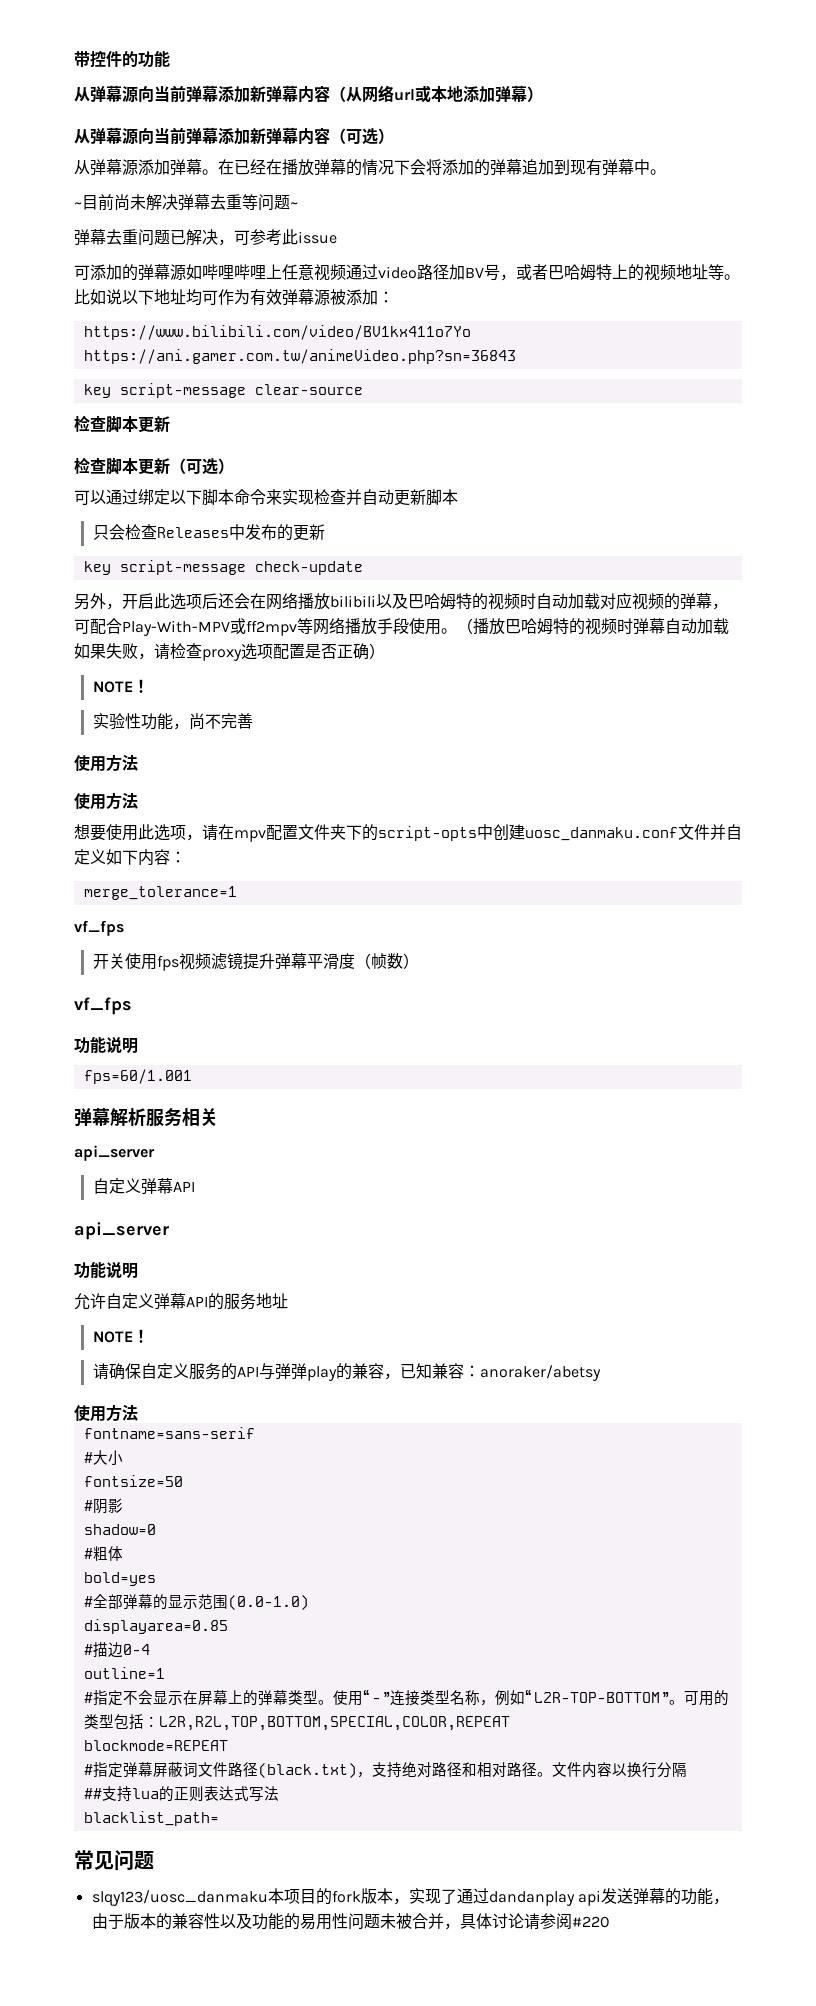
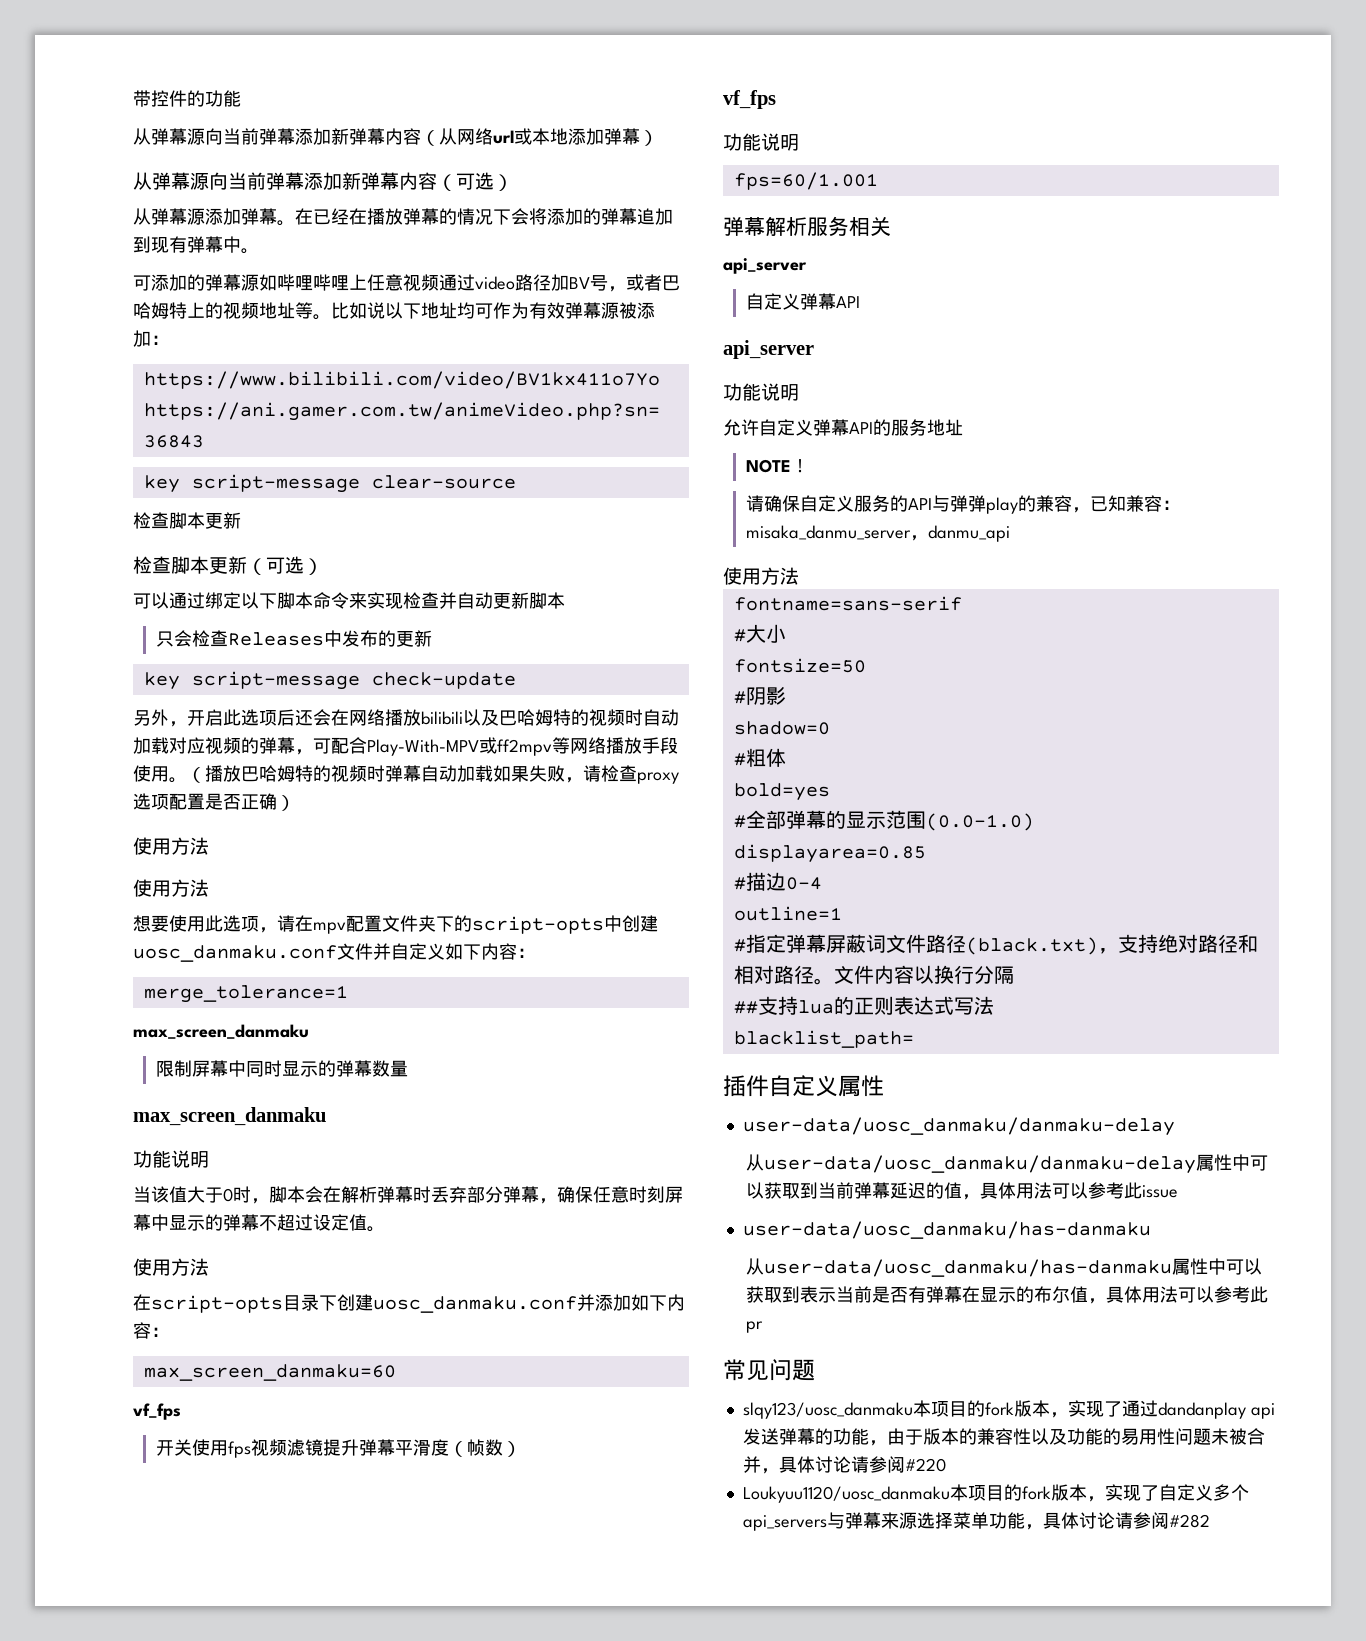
- ~目前尚未解决弹幕去重等问题~
- 弹幕去重问题已解决，可参考此issue
  （播放巴哈姆特的视频时弹幕自动加载如果失败，请检查proxy选项配置是否正确）
- NOTE！
- 实验性功能，尚不完善
  merge_tolerance=1
+ max_screen_danmaku
+ 限制屏幕中同时显示的弹幕数量
+ max_screen_danmaku
+ 功能说明
+ 当该值大于0时，脚本会在解析弹幕时丢弃部分弹幕，确保任意时刻屏幕中显示的弹幕不超过设定值。
+ 使用方法
+ 在script-opts目录下创建uosc_danmaku.conf并添加如下内容：
+ max_screen_danmaku=60
- 请确保自定义服务的API与弹弹play的兼容，已知兼容：anoraker/abetsy
+ 请确保自定义服务的API与弹弹play的兼容，已知兼容：misaka_danmu_server，danmu_api
- #指定不会显示在屏幕上的弹幕类型。使用“-”连接类型名称，例如“L2R-TOP-BOTTOM”。可用的类型包括：L2R,R2L,TOP,BOTTOM,SPECIAL,COLOR,REPEAT
- blockmode=REPEAT
+ 插件自定义属性
+ user-data/uosc_danmaku/danmaku-delay
+ 从user-data/uosc_danmaku/danmaku-delay属性中可以获取到当前弹幕延迟的值，具体用法可以参考此issue
+ user-data/uosc_danmaku/has-danmaku
+ 从user-data/uosc_danmaku/has-danmaku属性中可以获取到表示当前是否有弹幕在显示的布尔值，具体用法可以参考此pr
+ Loukyuu1120/uosc_danmaku本项目的fork版本，实现了自定义多个api_servers与弹幕来源选择菜单功能，具体讨论请参阅#282

